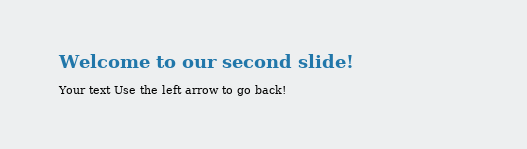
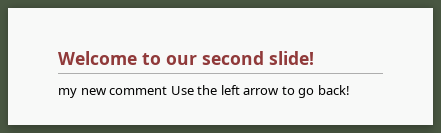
- Your text Use the left arrow to go back!
+ my new comment Use the left arrow to go back!

